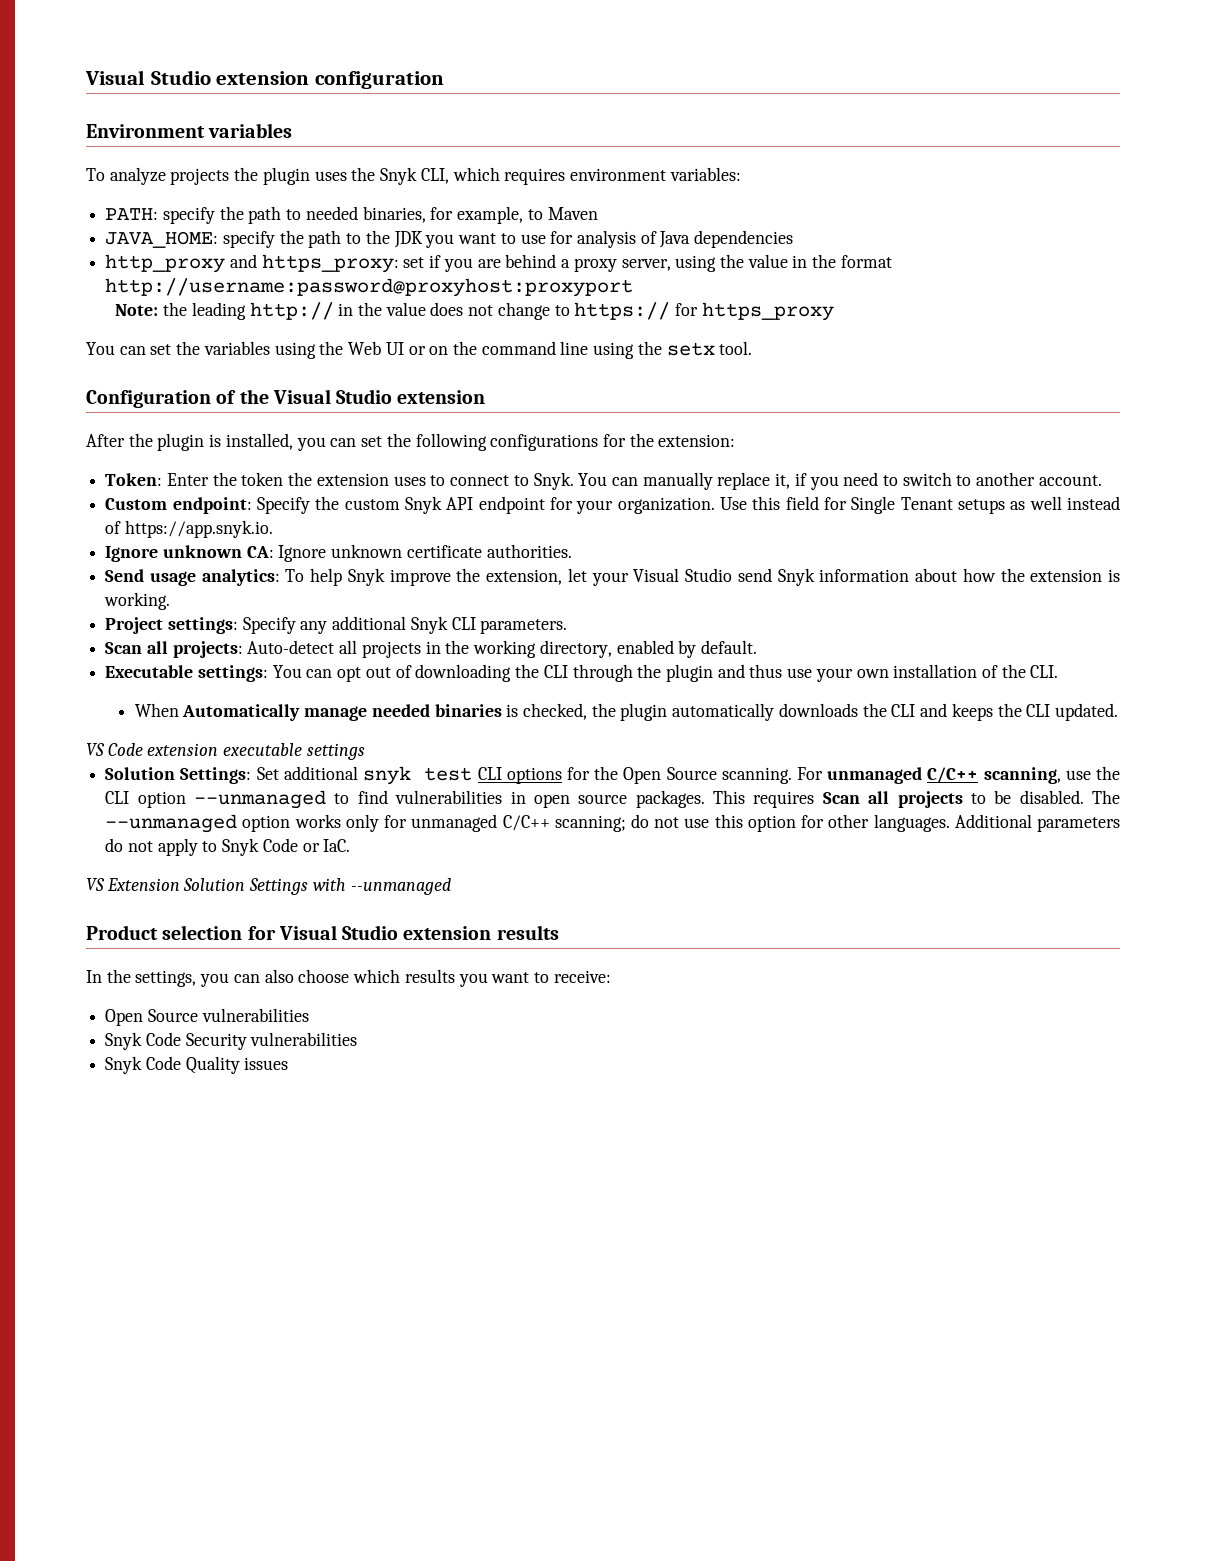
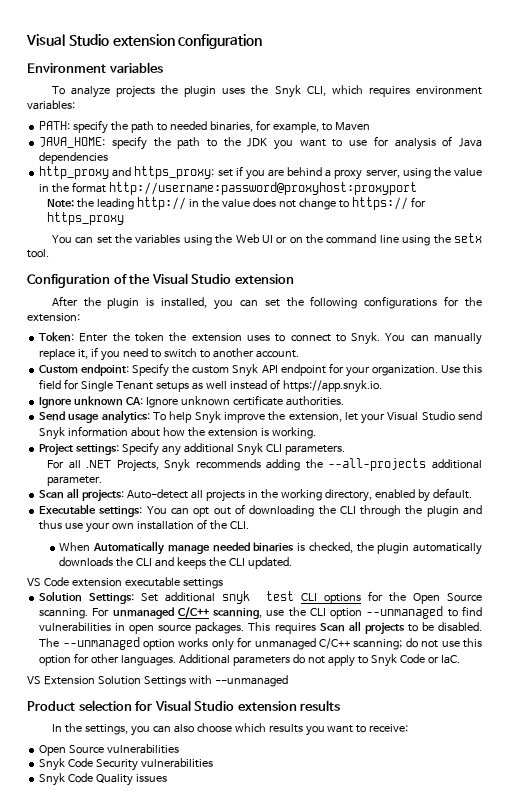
+ For all .NET Projects, Snyk recommends adding the --all-projects additional parameter.

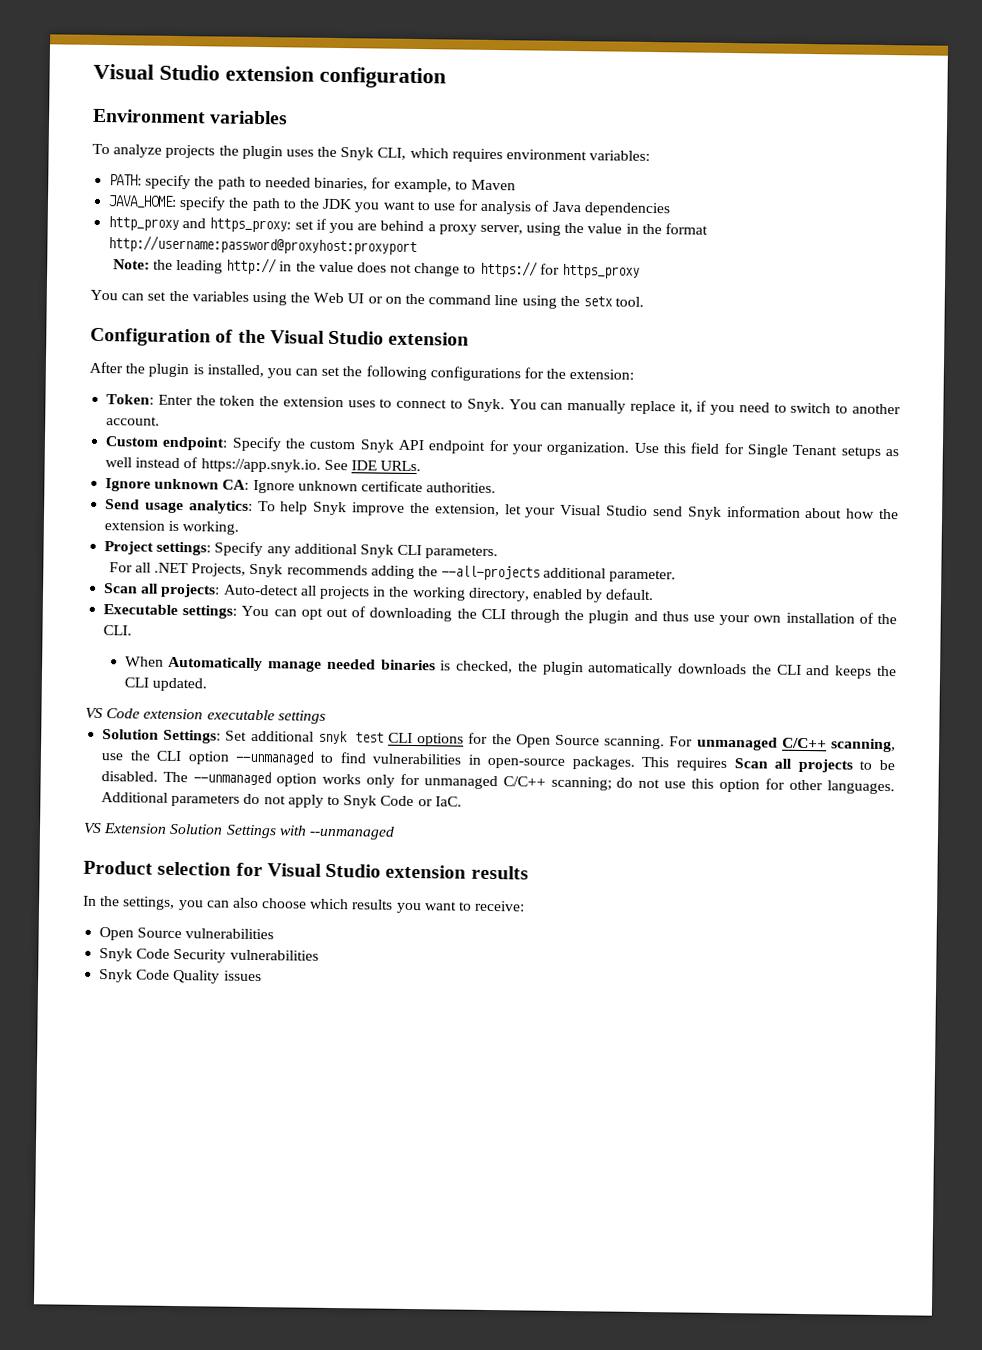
- Use this field for Single Tenant setups as well instead of https://app.snyk.io.
+ Use this field for Single Tenant setups as well instead of https://app.snyk.io. See IDE URLs.
- For unmanaged C/C++ scanning, use the CLI option --unmanaged to find vulnerabilities in open source packages.
+ For unmanaged C/C++ scanning, use the CLI option --unmanaged to find vulnerabilities in open-source packages.

